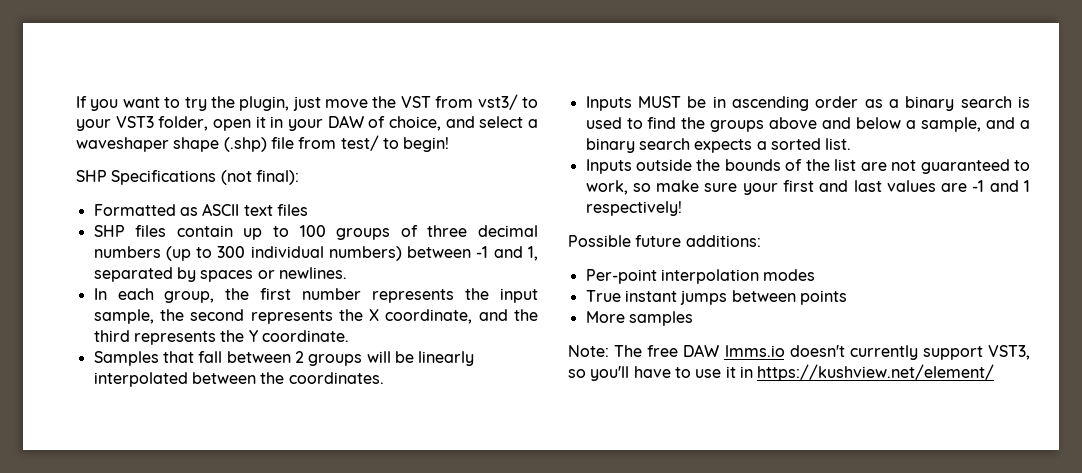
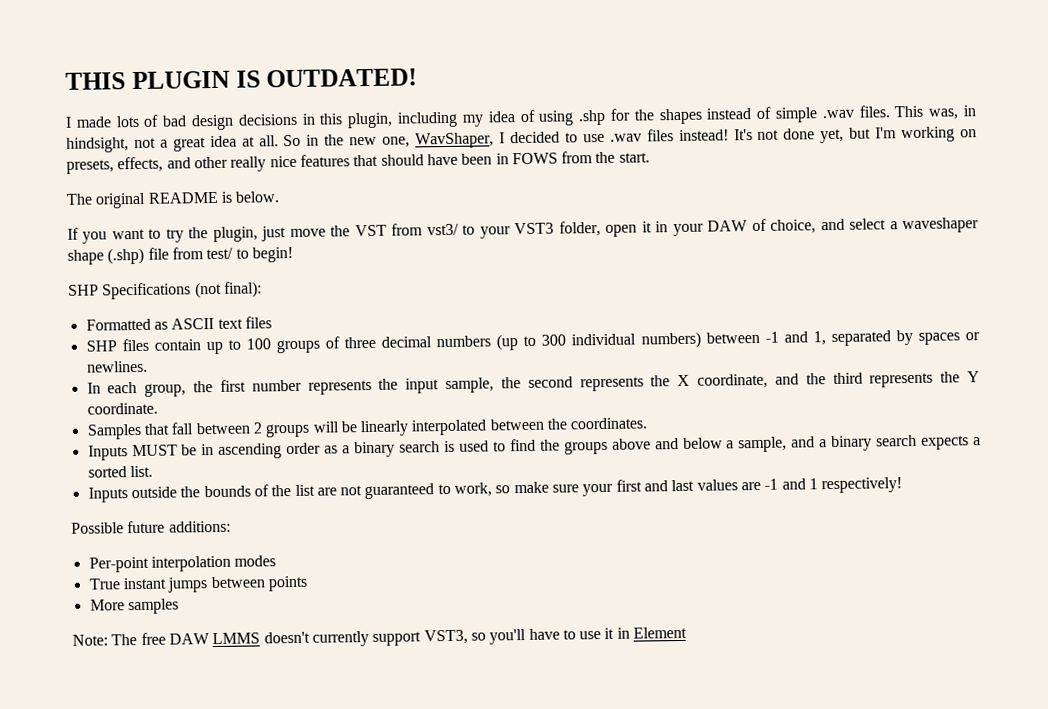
+ THIS PLUGIN IS OUTDATED!
+ I made lots of bad design decisions in this plugin, including my idea of using .shp for the shapes instead of simple .wav files. This was, in hindsight, not a great idea at all. So in the new one, WavShaper, I decided to use .wav files instead! It's not done yet, but I'm working on presets, effects, and other really nice features that should have been in FOWS from the start.
+ The original README is below.
- Note: The free DAW lmms.io doesn't currently support VST3, so you'll have to use it in https://kushview.net/element/
+ Note: The free DAW LMMS doesn't currently support VST3, so you'll have to use it in Element

